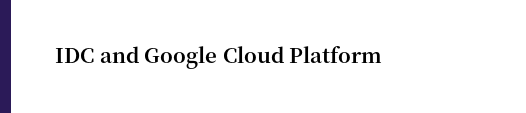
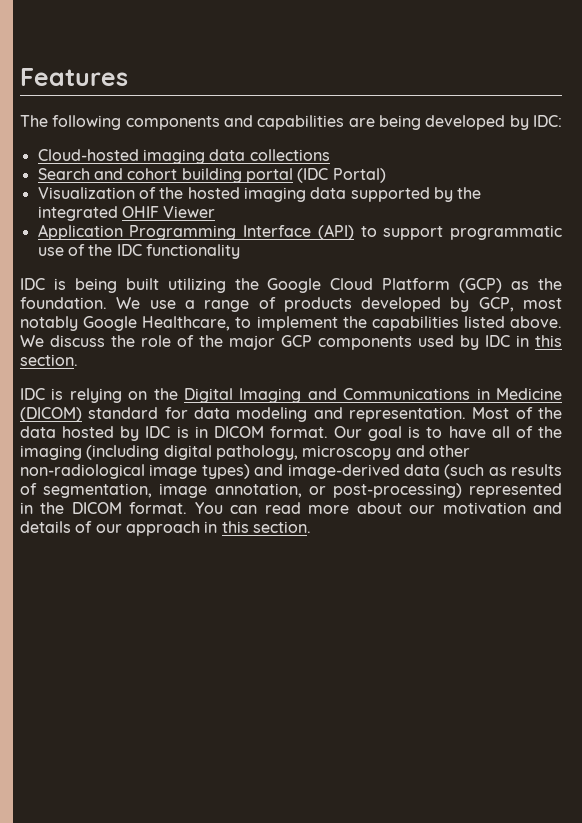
- IDC and Google Cloud Platform
+ Features
+ The following components and capabilities are being developed by IDC:
+ Cloud-hosted imaging data collections
+ Search and cohort building portal (IDC Portal)
+ Visualization of the hosted imaging data supported by the integrated OHIF Viewer
+ Application Programming Interface (API) to support programmatic use of the IDC functionality
+ IDC is being built utilizing the Google Cloud Platform (GCP) as the foundation. We use a range of products developed by GCP, most notably Google Healthcare, to implement the capabilities listed above. We discuss the role of the major GCP components used by IDC in this section.
+ IDC is relying on the Digital Imaging and Communications in Medicine (DICOM) standard for data modeling and representation. Most of the data hosted by IDC is in DICOM format. Our goal is to have all of the imaging (including digital pathology, microscopy and other non-radiological image types) and image-derived data (such as results of segmentation, image annotation, or post-processing) represented in the DICOM format. You can read more about our motivation and details of our approach in this section.

